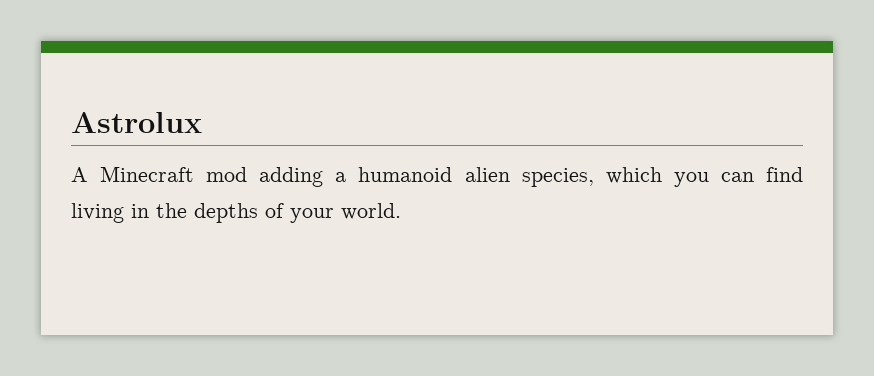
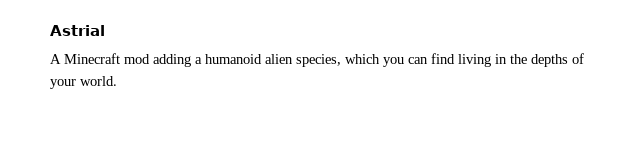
- Astrolux
+ Astrial

